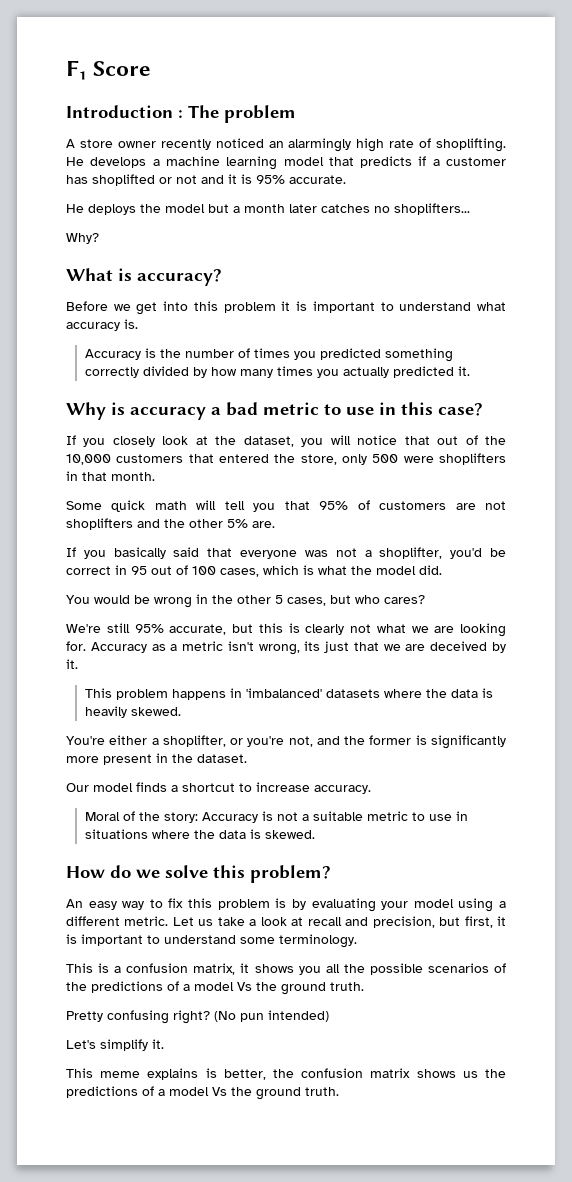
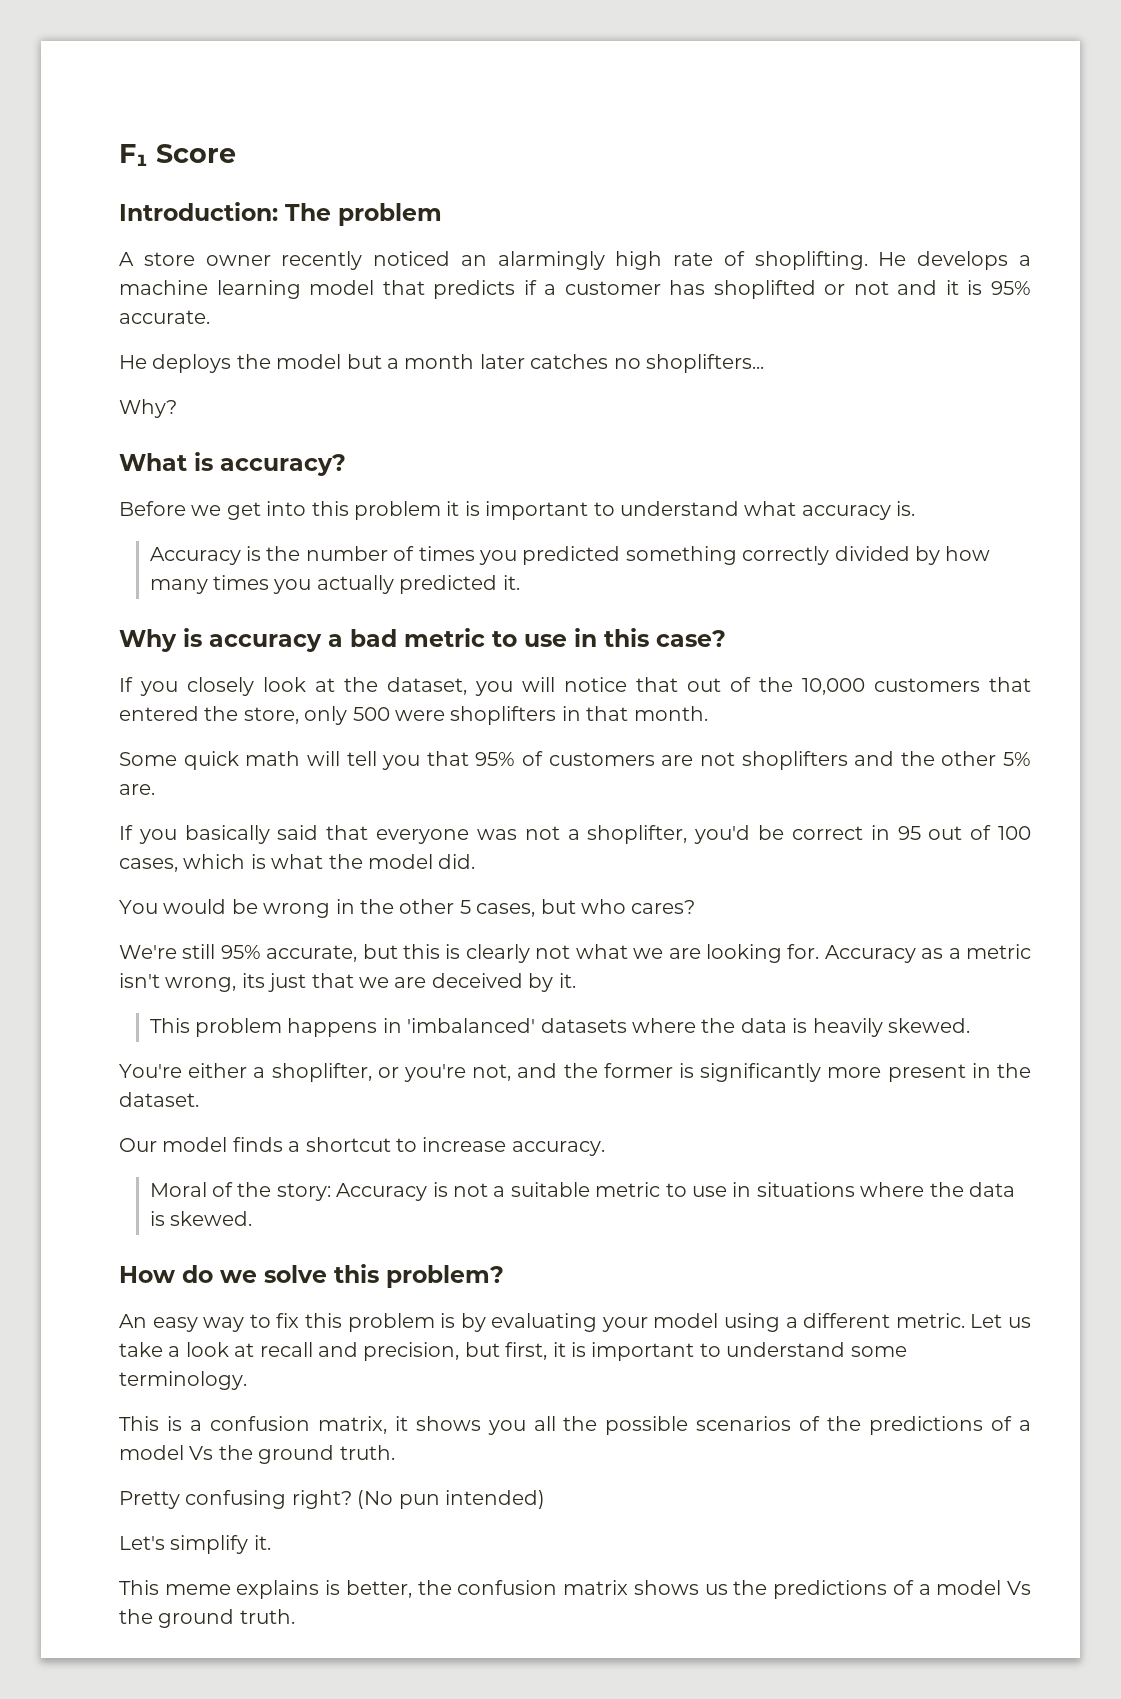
- Introduction : The problem
+ Introduction: The problem

